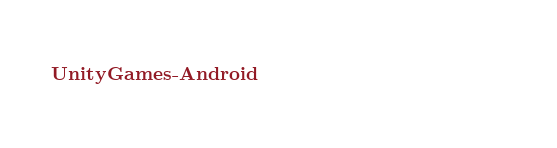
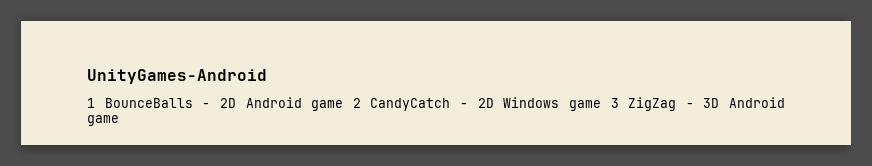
+ 1 BounceBalls - 2D Android game 2 CandyCatch - 2D Windows game 3 ZigZag - 3D Android game

